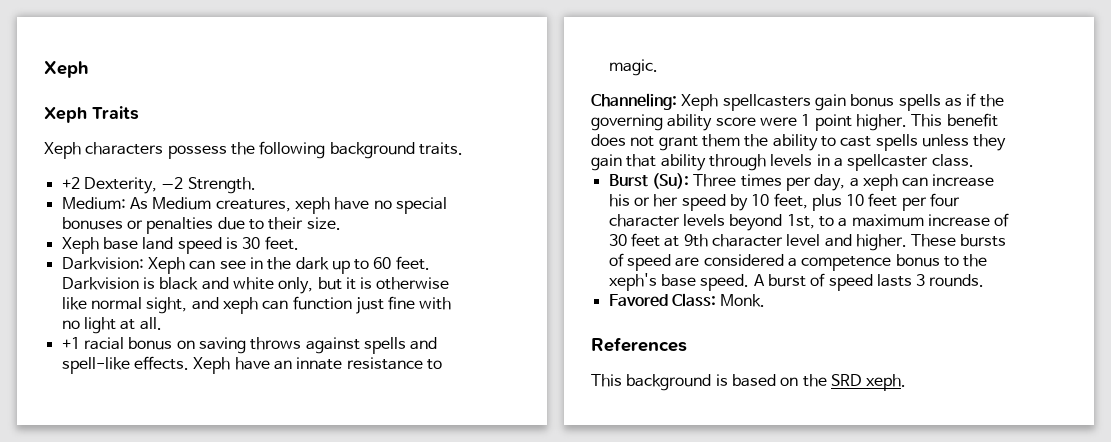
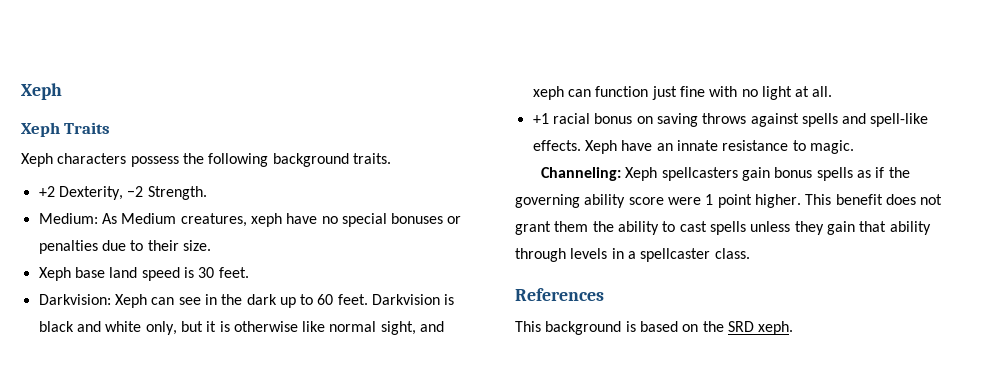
- Burst (Su): Three times per day, a xeph can increase his or her speed by 10 feet, plus 10 feet per four character levels beyond 1st, to a maximum increase of 30 feet at 9th character level and higher. These bursts of speed are considered a competence bonus to the xeph's base speed. A burst of speed lasts 3 rounds.
- Favored Class: Monk.

